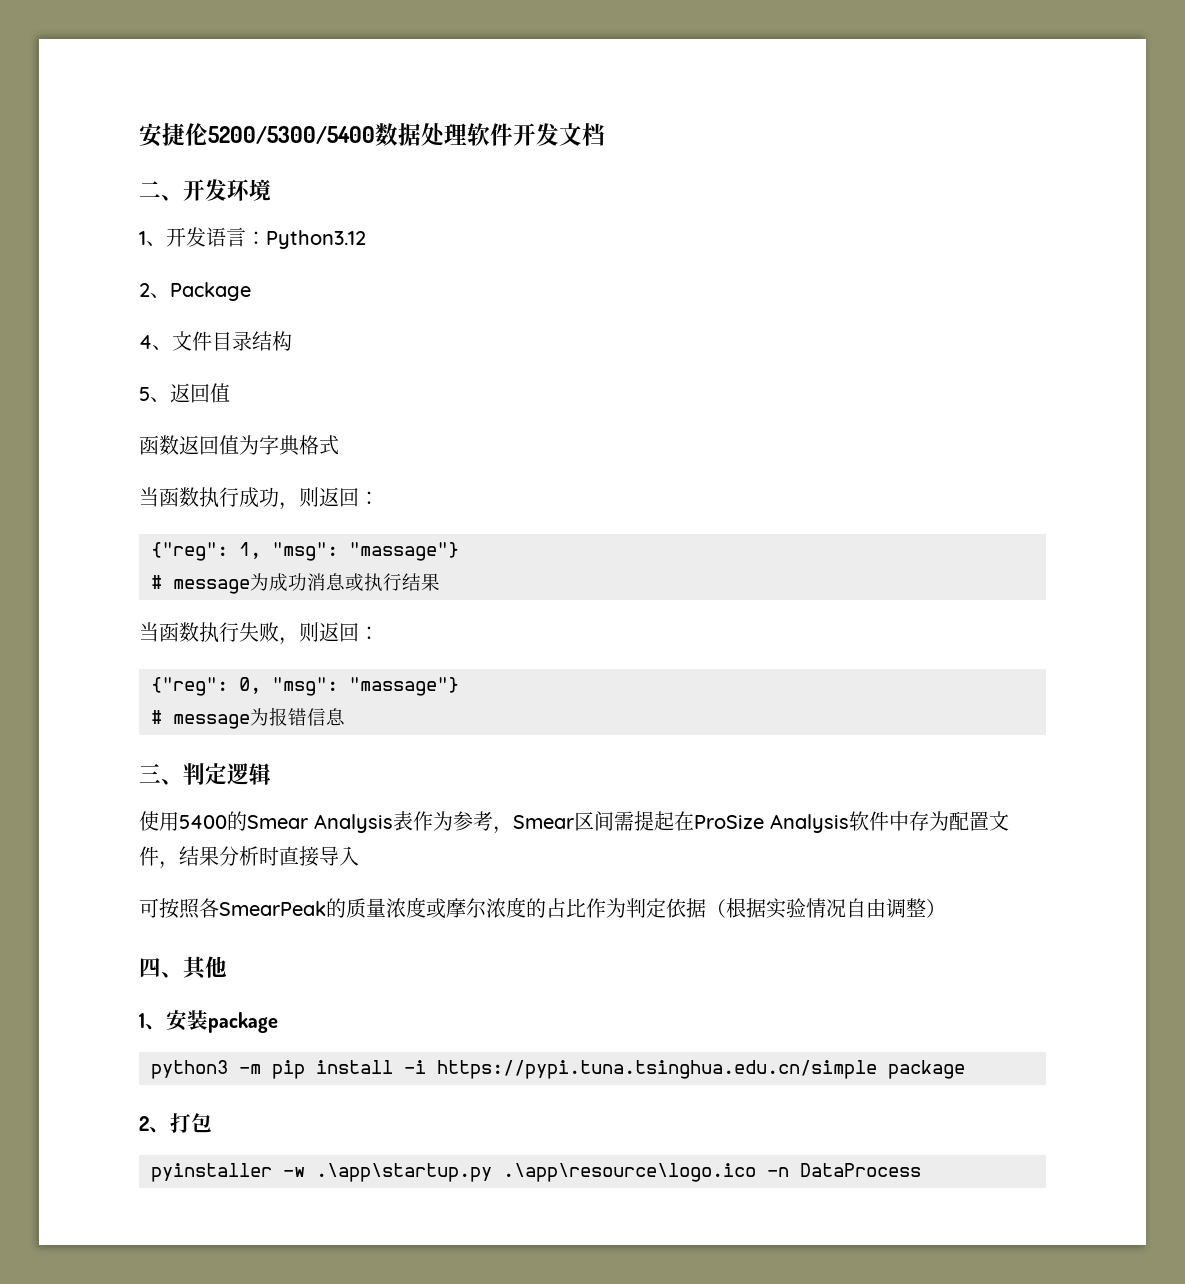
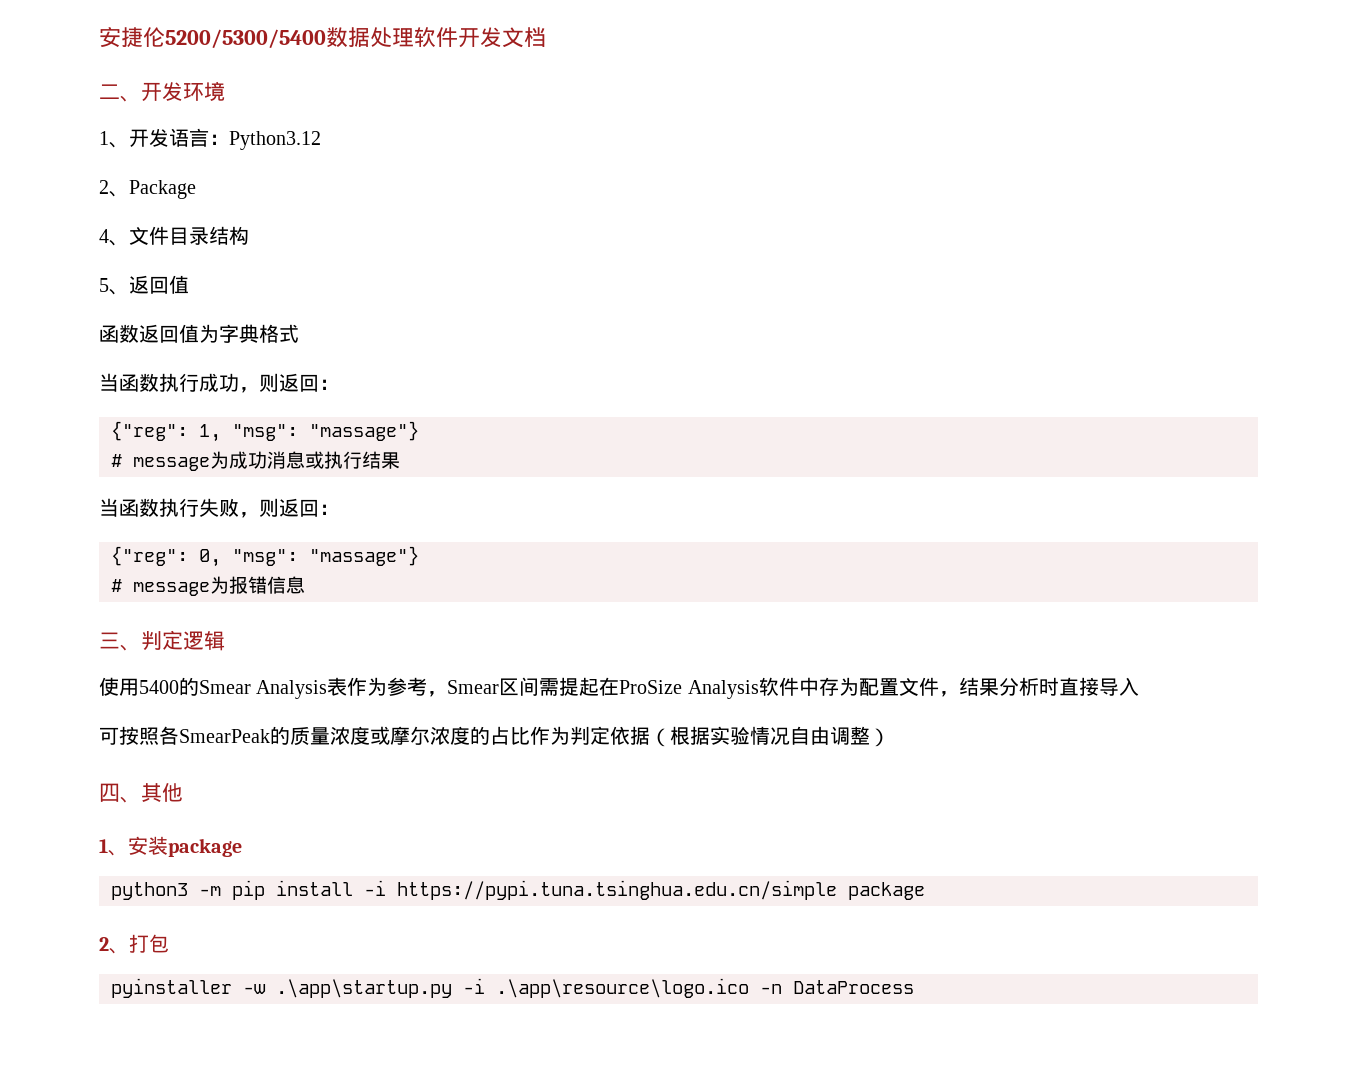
- pyinstaller -w .\app\startup.py .\app\resource\logo.ico -n DataProcess
+ pyinstaller -w .\app\startup.py -i .\app\resource\logo.ico -n DataProcess

